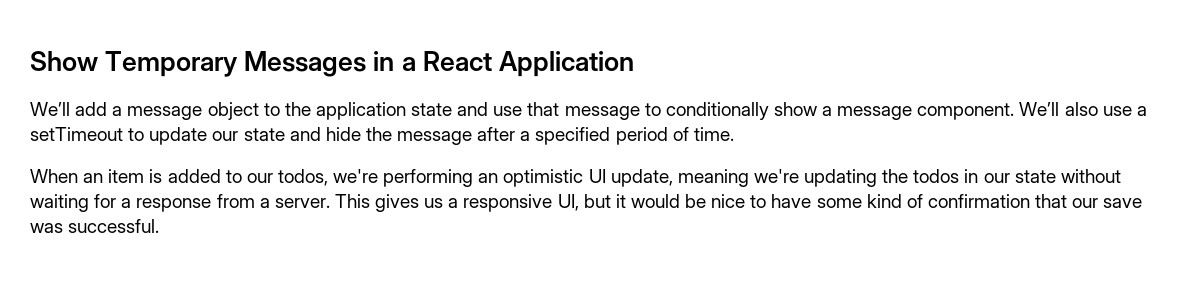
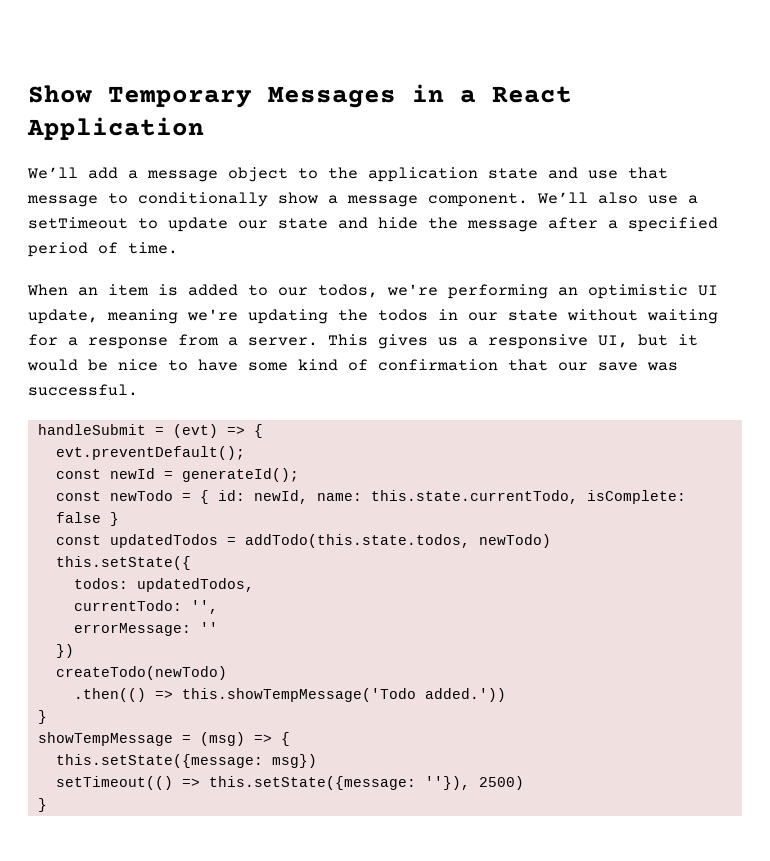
+ handleSubmit = (evt) => {
+ evt.preventDefault();
+ const newId = generateId();
+ const newTodo = { id: newId, name: this.state.currentTodo, isComplete: false }
+ const updatedTodos = addTodo(this.state.todos, newTodo)
+ this.setState({
+ todos: updatedTodos,
+ currentTodo: '',
+ errorMessage: ''
+ })
+ createTodo(newTodo)
+ .then(() => this.showTempMessage('Todo added.'))
+ }
+ showTempMessage = (msg) => {
+ this.setState({message: msg})
+ setTimeout(() => this.setState({message: ''}), 2500)
+ }

